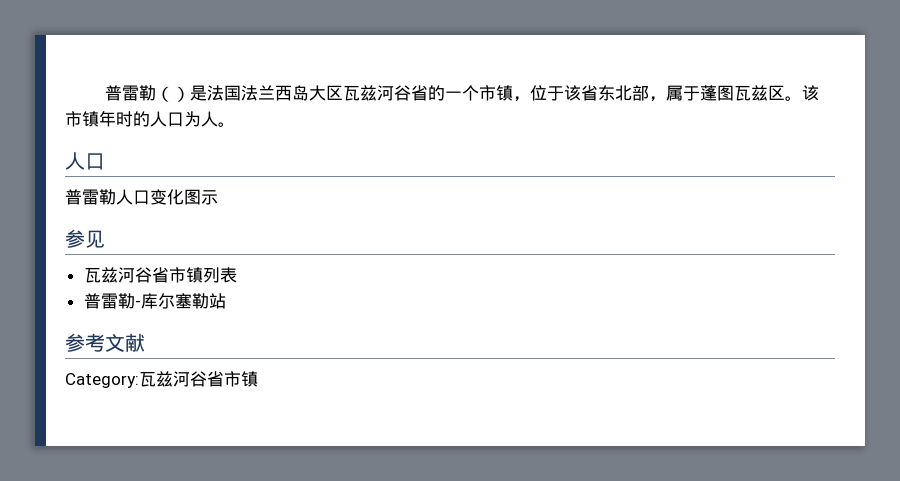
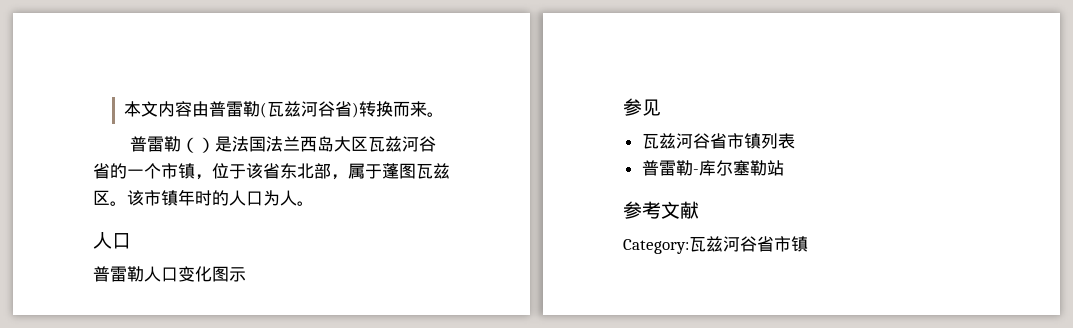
+ 本文内容由普雷勒(瓦兹河谷省)转换而来。

